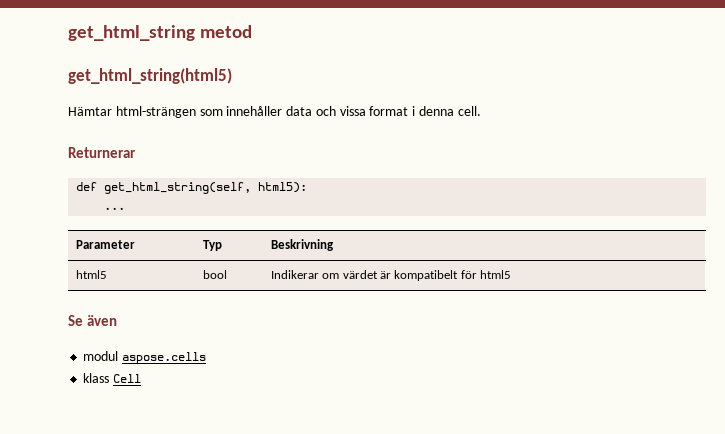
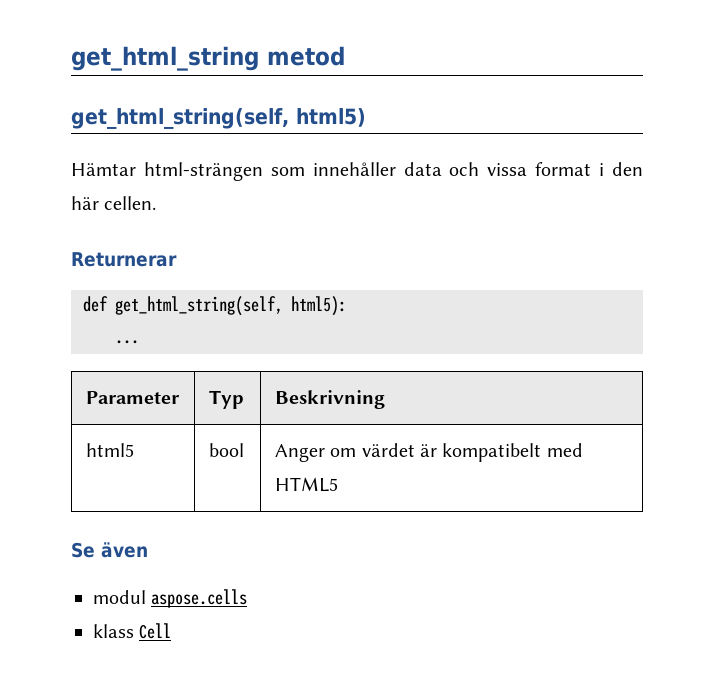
- get_html_string(html5)
+ get_html_string(self, html5)
- Hämtar html-strängen som innehåller data och vissa format i denna cell.
+ Hämtar html-strängen som innehåller data och vissa format i den här cellen.
- html5 | bool | Indikerar om värdet är kompatibelt för html5
+ html5 | bool | Anger om värdet är kompatibelt med HTML5

